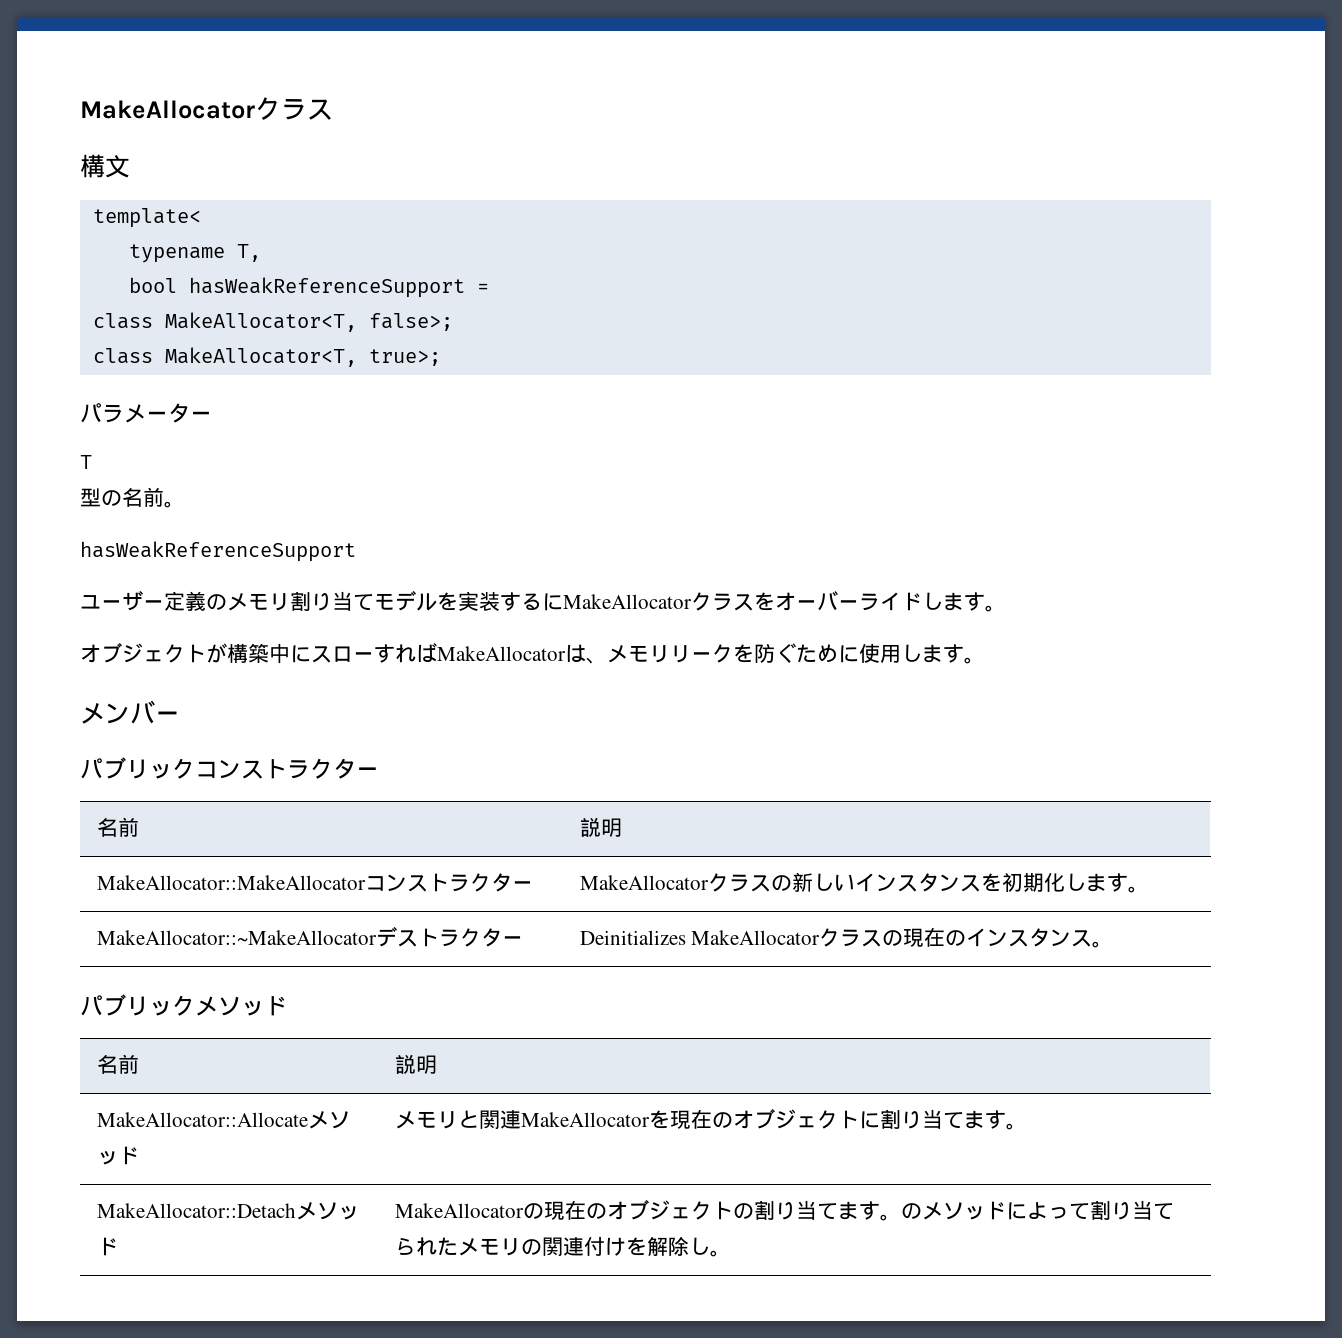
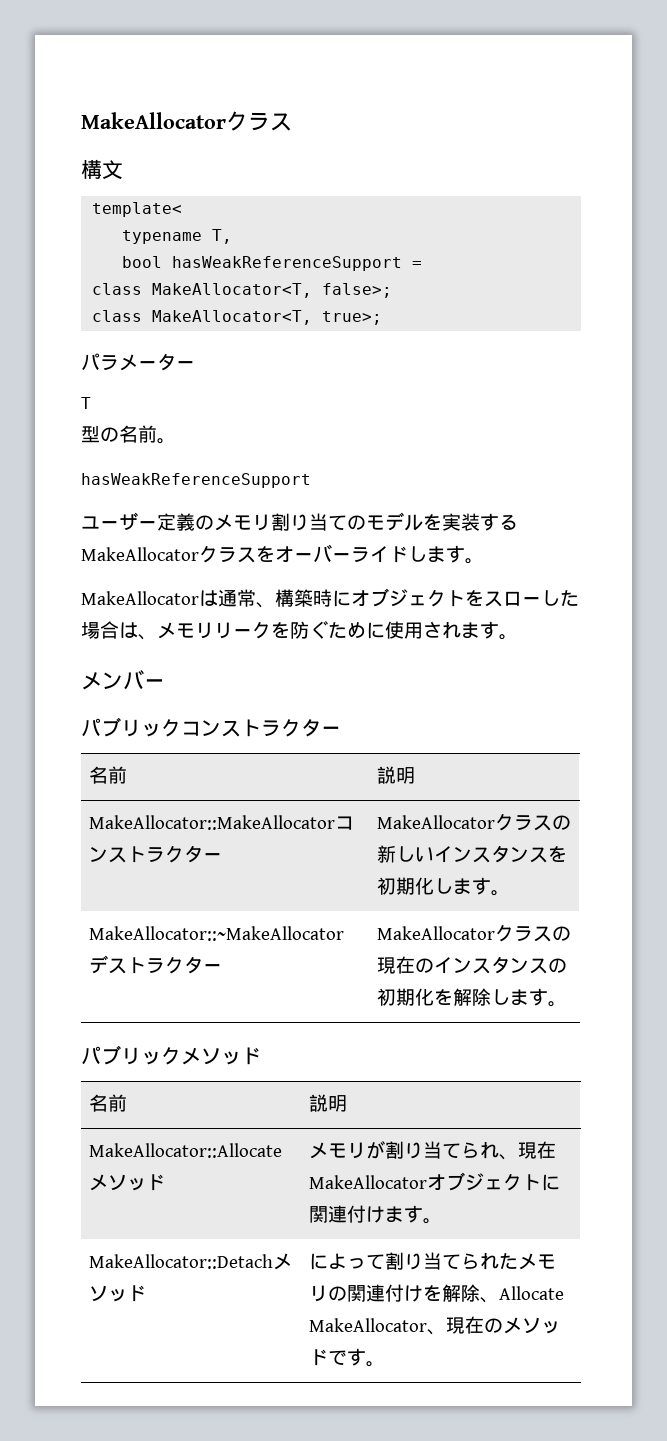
- ユーザー定義のメモリ割り当てモデルを実装するにMakeAllocatorクラスをオーバーライドします。
+ ユーザー定義のメモリ割り当てのモデルを実装するMakeAllocatorクラスをオーバーライドします。
- オブジェクトが構築中にスローすればMakeAllocatorは、メモリリークを防ぐために使用します。
+ MakeAllocatorは通常、構築時にオブジェクトをスローした場合は、メモリリークを防ぐために使用されます。
- MakeAllocator::~MakeAllocatorデストラクター | Deinitializes MakeAllocatorクラスの現在のインスタンス。
+ MakeAllocator::~MakeAllocatorデストラクター | MakeAllocatorクラスの現在のインスタンスの初期化を解除します。
- MakeAllocator::Allocateメソッド | メモリと関連MakeAllocatorを現在のオブジェクトに割り当てます。
+ MakeAllocator::Allocateメソッド | メモリが割り当てられ、現在MakeAllocatorオブジェクトに関連付けます。
- MakeAllocator::Detachメソッド | MakeAllocatorの現在のオブジェクトの割り当てます。のメソッドによって割り当てられたメモリの関連付けを解除し。
+ MakeAllocator::Detachメソッド | によって割り当てられたメモリの関連付けを解除、Allocate MakeAllocator、現在のメソッドです。

